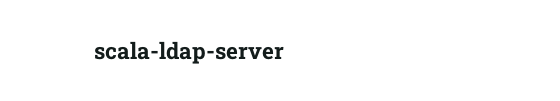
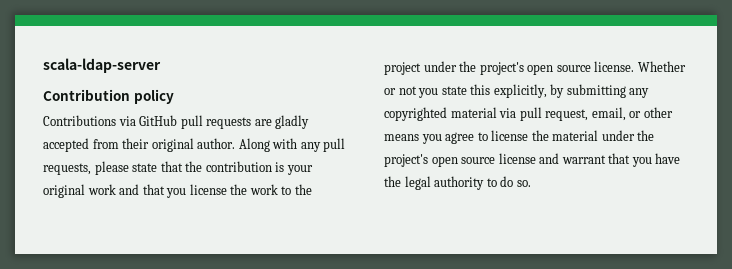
+ Contribution policy
+ Contributions via GitHub pull requests are gladly accepted from their original author. Along with any pull requests, please state that the contribution is your original work and that you license the work to the project under the project's open source license. Whether or not you state this explicitly, by submitting any copyrighted material via pull request, email, or other means you agree to license the material under the project's open source license and warrant that you have the legal authority to do so.

